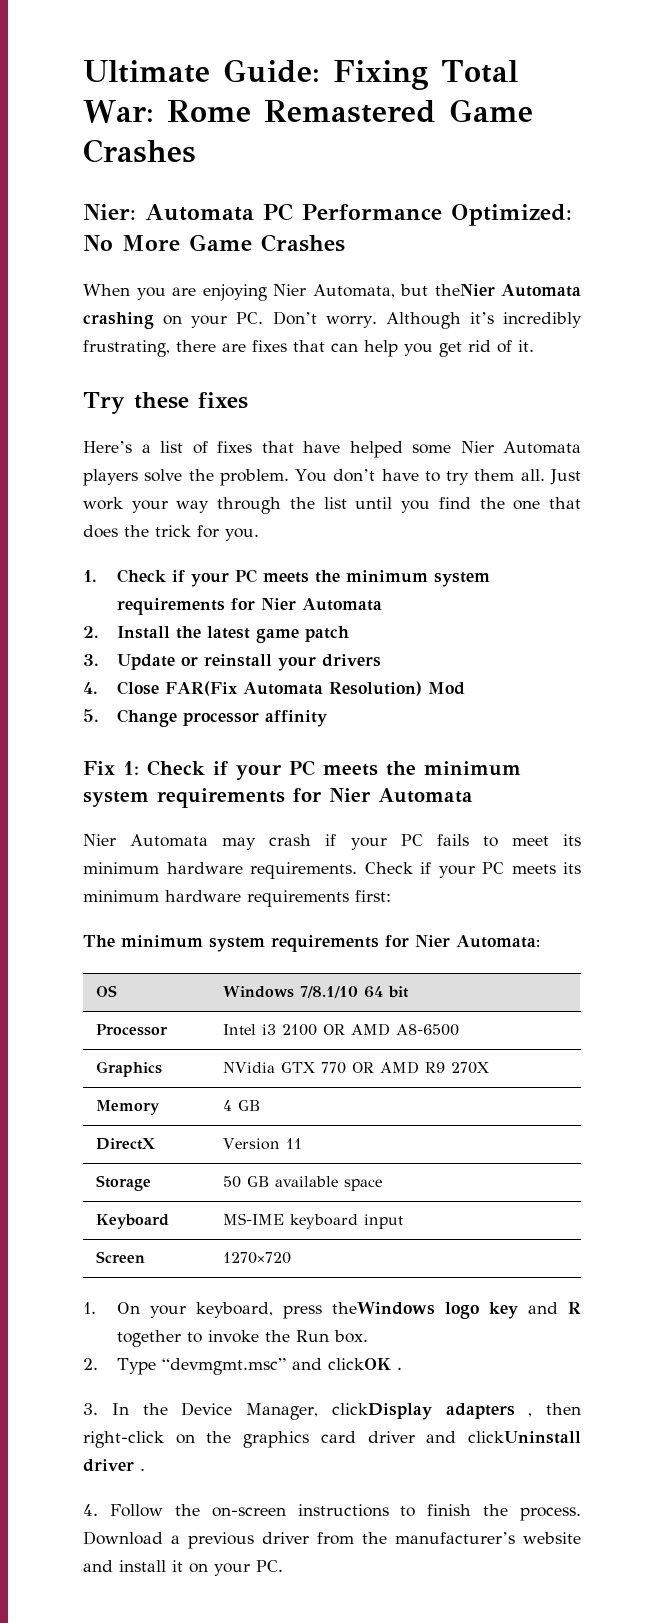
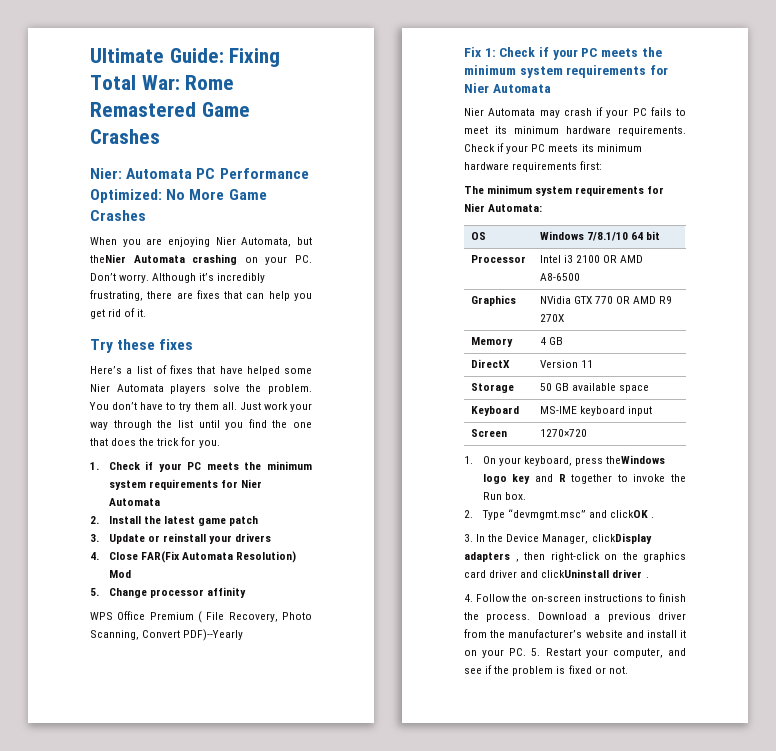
+ WPS Office Premium ( File Recovery, Photo Scanning, Convert PDF)--Yearly
- Download a previous driver from the manufacturer’s website and install it on your PC.
+ Download a previous driver from the manufacturer’s website and install it on your PC. 5. Restart your computer, and see if the problem is fixed or not.

